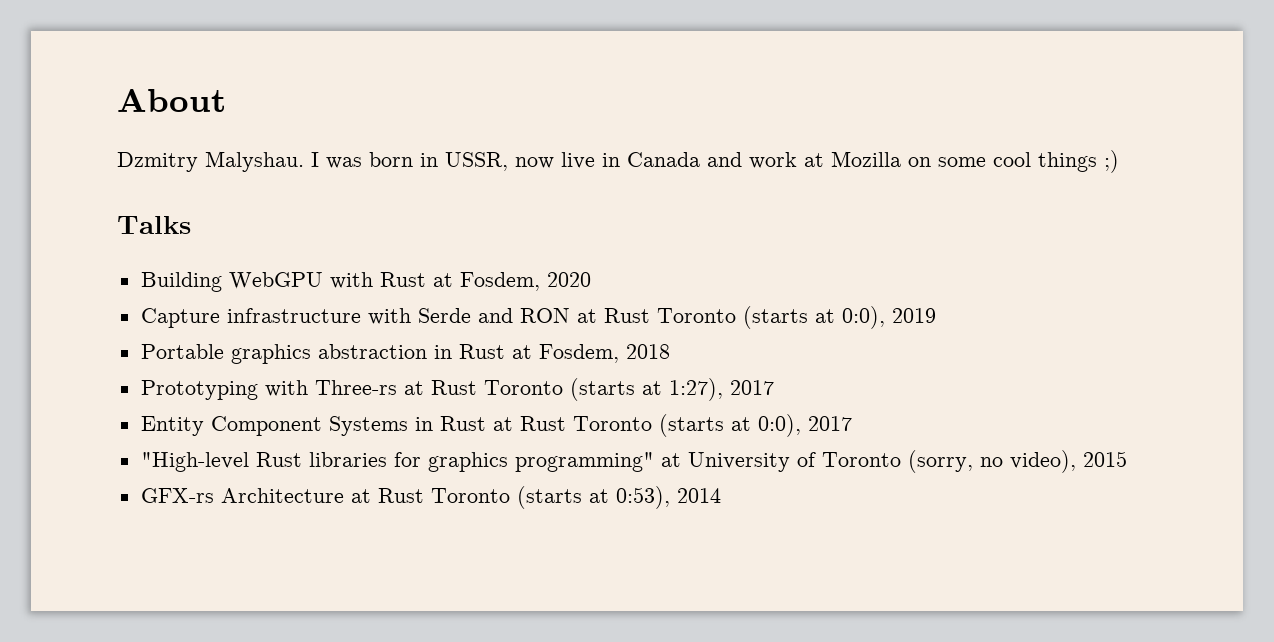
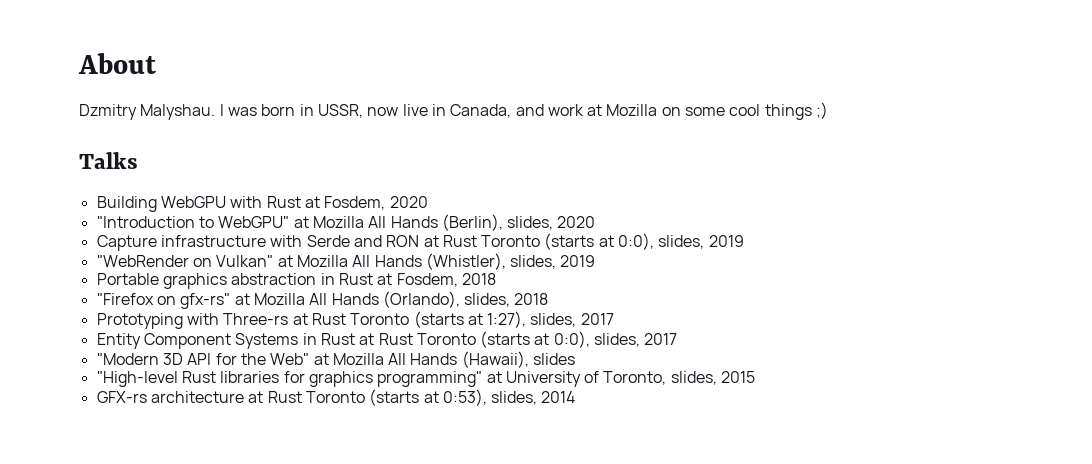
- I was born in USSR, now live in Canada and work at Mozilla on some cool things ;)
+ I was born in USSR, now live in Canada, and work at Mozilla on some cool things ;)
+ "Introduction to WebGPU" at Mozilla All Hands (Berlin), slides, 2020
- Capture infrastructure with Serde and RON at Rust Toronto (starts at 0:0), 2019
+ Capture infrastructure with Serde and RON at Rust Toronto (starts at 0:0), slides, 2019
+ "WebRender on Vulkan" at Mozilla All Hands (Whistler), slides, 2019
+ "Firefox on gfx-rs" at Mozilla All Hands (Orlando), slides, 2018
- Prototyping with Three-rs at Rust Toronto (starts at 1:27), 2017
+ Prototyping with Three-rs at Rust Toronto (starts at 1:27), slides, 2017
- Entity Component Systems in Rust at Rust Toronto (starts at 0:0), 2017
+ Entity Component Systems in Rust at Rust Toronto (starts at 0:0), slides, 2017
+ "Modern 3D API for the Web" at Mozilla All Hands (Hawaii), slides
- "High-level Rust libraries for graphics programming" at University of Toronto (sorry, no video), 2015
+ "High-level Rust libraries for graphics programming" at University of Toronto, slides, 2015
- GFX-rs Architecture at Rust Toronto (starts at 0:53), 2014
+ GFX-rs architecture at Rust Toronto (starts at 0:53), slides, 2014

